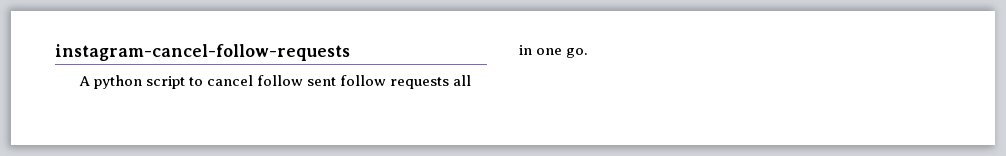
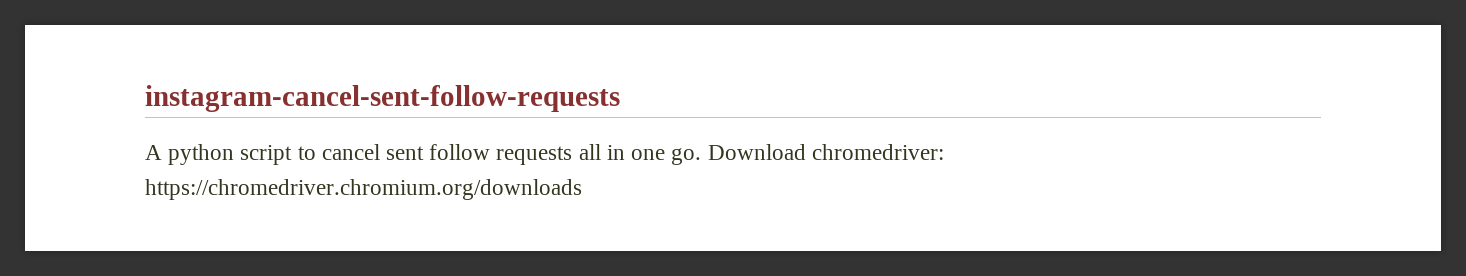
- instagram-cancel-follow-requests
+ instagram-cancel-sent-follow-requests
- A python script to cancel follow sent follow requests all in one go.
+ A python script to cancel sent follow requests all in one go.
+ Download chromedriver: https://chromedriver.chromium.org/downloads

